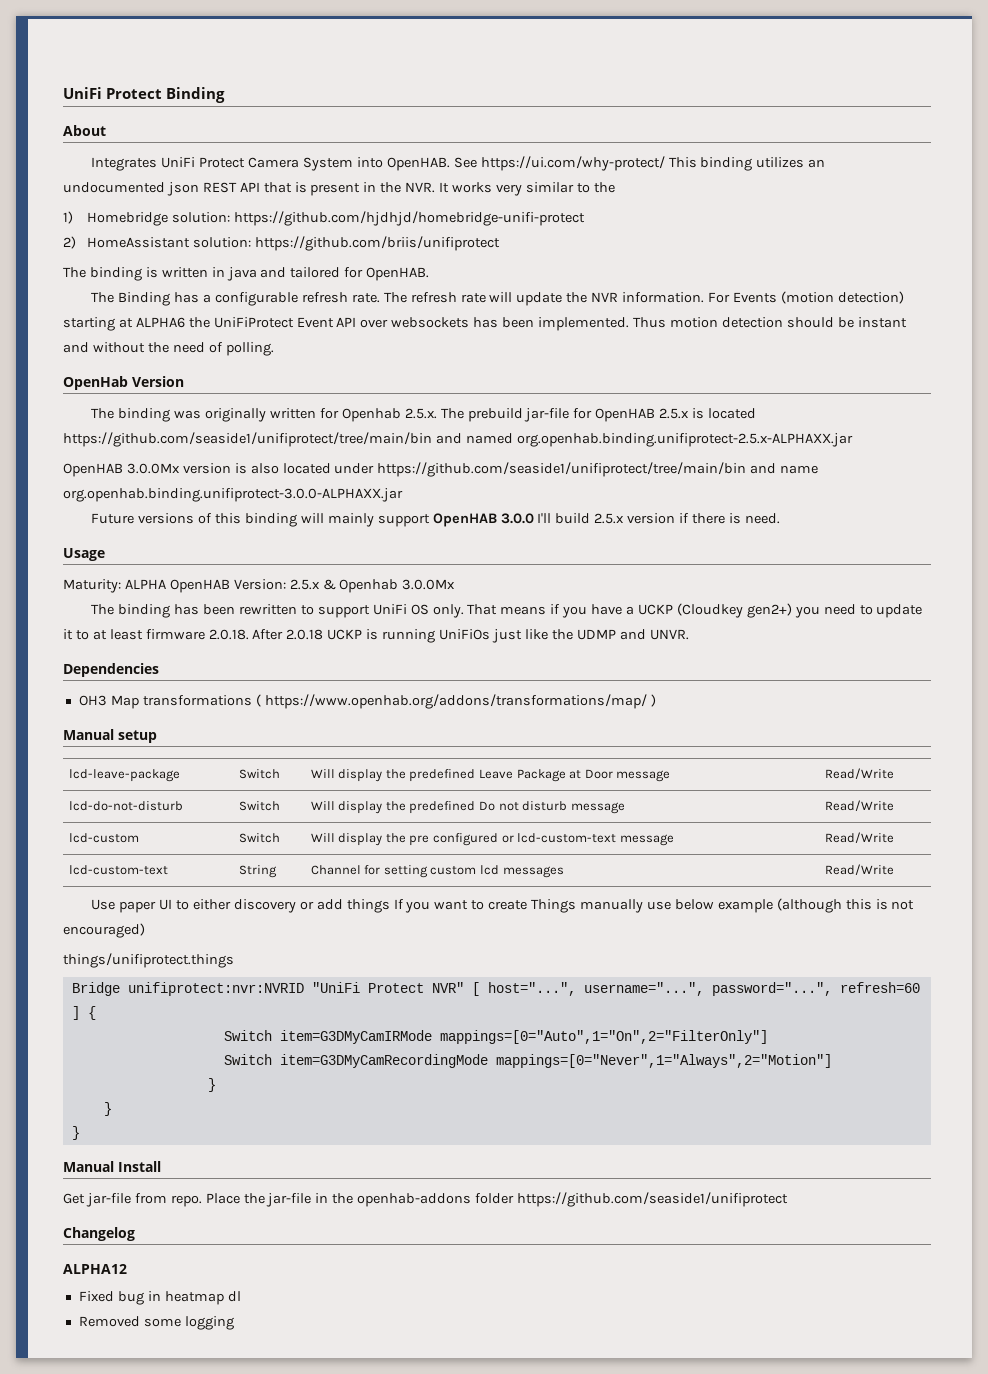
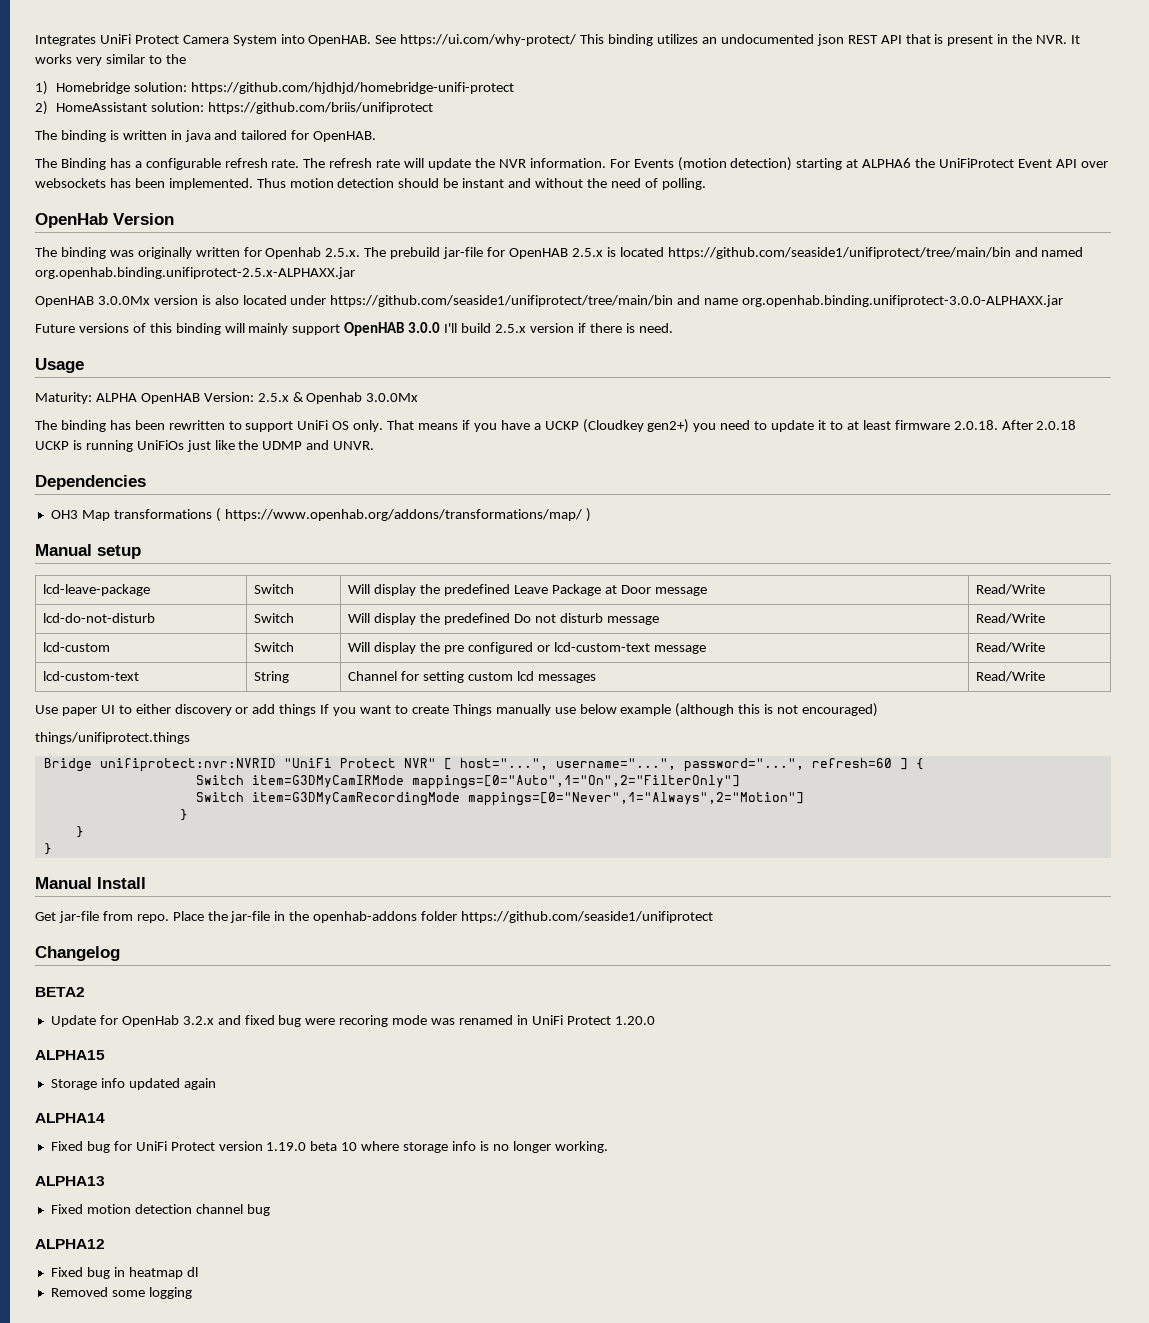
- UniFi Protect Binding
- About
+ BETA2
+ Update for OpenHab 3.2.x and fixed bug were recoring mode was renamed in UniFi Protect 1.20.0
+ ALPHA15
+ Storage info updated again
+ ALPHA14
+ Fixed bug for UniFi Protect version 1.19.0 beta 10 where storage info is no longer working.
+ ALPHA13
+ Fixed motion detection channel bug

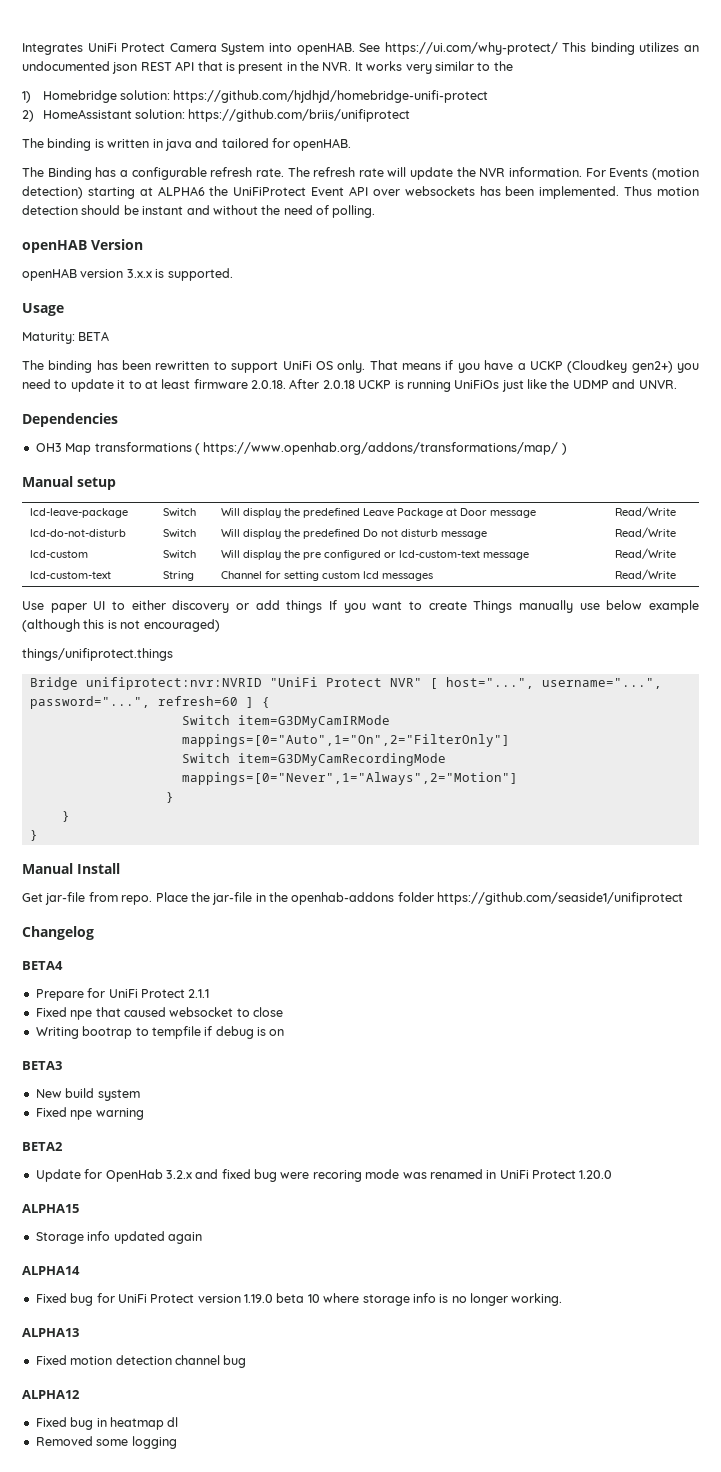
- Integrates UniFi Protect Camera System into OpenHAB.
+ Integrates UniFi Protect Camera System into openHAB.
- The binding is written in java and tailored for OpenHAB.
+ The binding is written in java and tailored for openHAB.
- OpenHab Version
+ openHAB Version
- The binding was originally written for Openhab 2.5.x. The prebuild jar-file for OpenHAB 2.5.x is located https://github.com/seaside1/unifiprotect/tree/main/bin and named org.openhab.binding.unifiprotect-2.5.x-ALPHAXX.jar
- OpenHAB 3.0.0Mx version is also located under https://github.com/seaside1/unifiprotect/tree/main/bin and name org.openhab.binding.unifiprotect-3.0.0-ALPHAXX.jar
- Future versions of this binding will mainly support OpenHAB 3.0.0 I'll build 2.5.x version if there is need.
+ openHAB version 3.x.x is supported.
  Usage
- Maturity: ALPHA OpenHAB Version: 2.5.x & Openhab 3.0.0Mx
+ Maturity: BETA
+ BETA4
+ Prepare for UniFi Protect 2.1.1
+ Fixed npe that caused websocket to close
+ Writing bootrap to tempfile if debug is on
+ BETA3
+ New build system
+ Fixed npe warning

